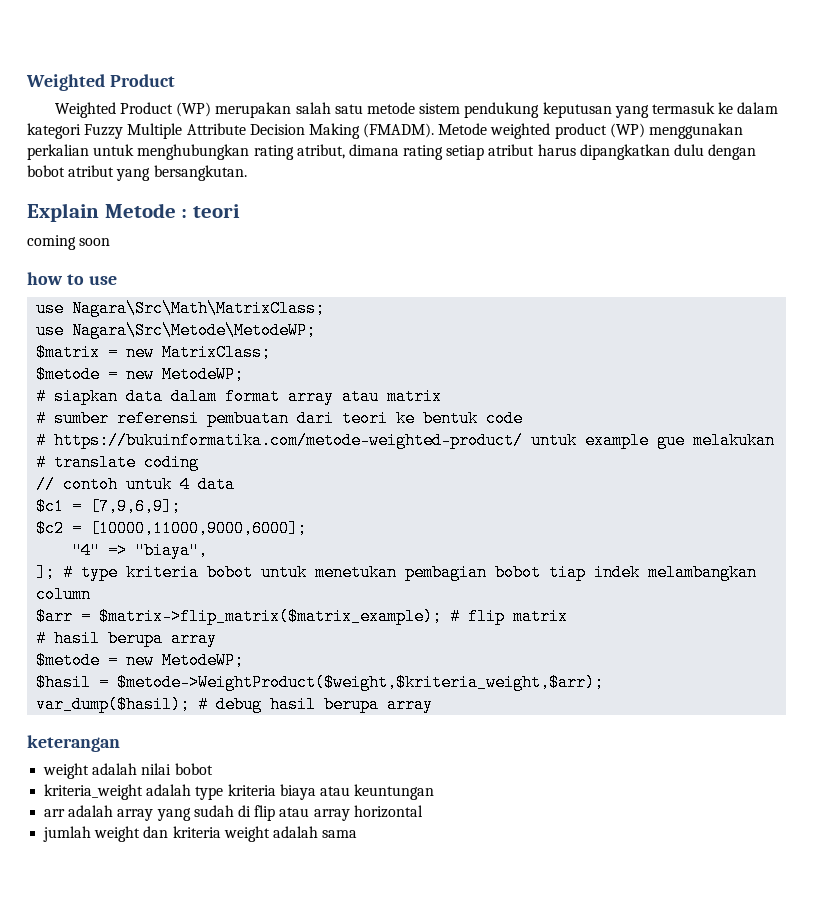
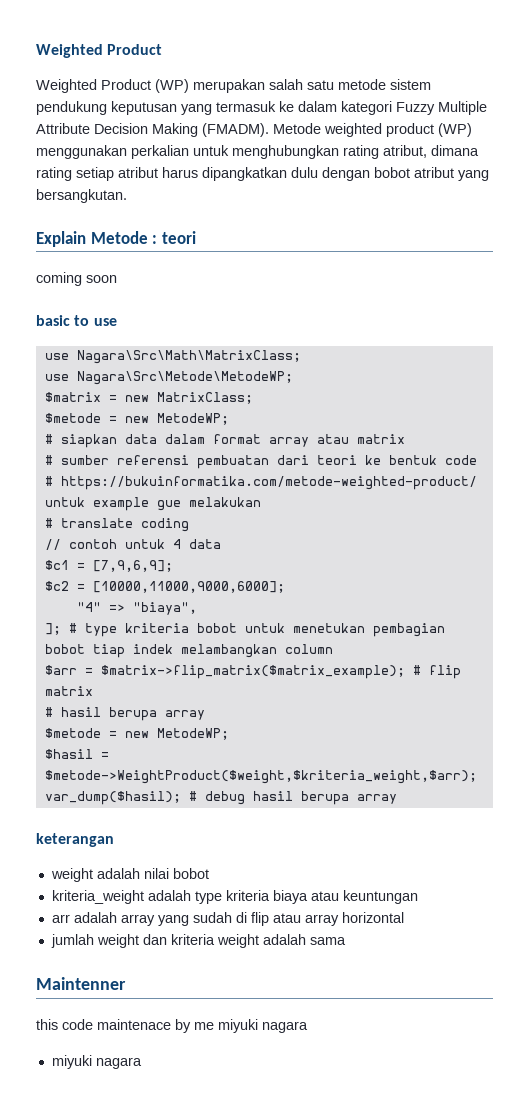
- how to use
+ basic to use
+ Maintenner
+ this code maintenace by me miyuki nagara
+ miyuki nagara

